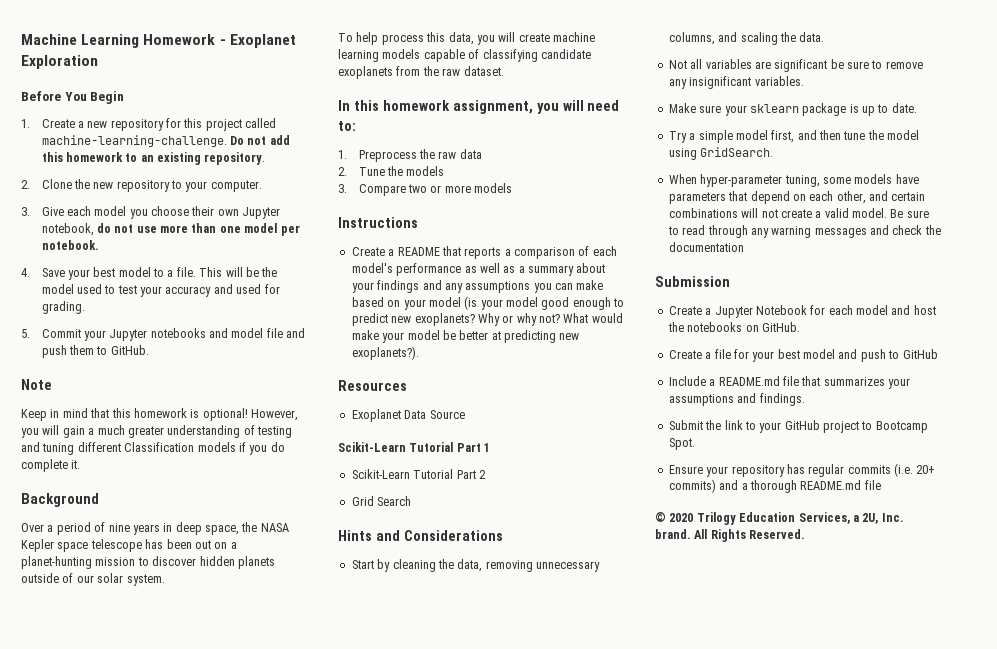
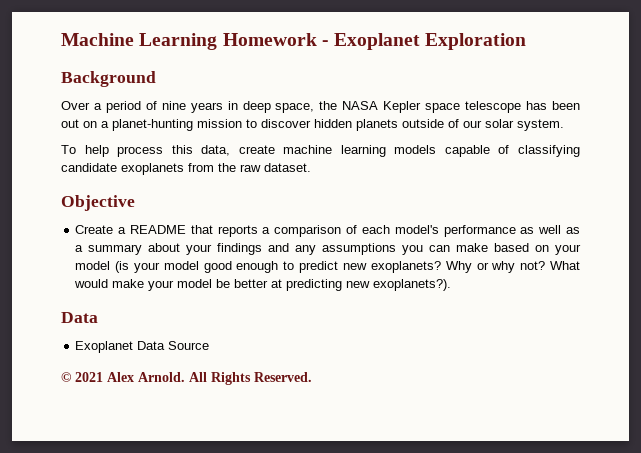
- Before You Begin
- 1. Create a new repository for this project called machine-learning-challenge. Do not add this homework to an existing repository.
- 2. Clone the new repository to your computer.
- 3. Give each model you choose their own Jupyter notebook, do not use more than one model per notebook.
- 4. Save your best model to a file. This will be the model used to test your accuracy and used for grading.
- 5. Commit your Jupyter notebooks and model file and push them to GitHub.
- Note
- Keep in mind that this homework is optional! However, you will gain a much greater understanding of testing and tuning different Classification models if you do complete it.
- To help process this data, you will create machine learning models capable of classifying candidate exoplanets from the raw dataset.
+ To help process this data, create machine learning models capable of classifying candidate exoplanets from the raw dataset.
- In this homework assignment, you will need to:
- 1. Preprocess the raw data
- 2. Tune the models
- 3. Compare two or more models
- Instructions
+ Objective
  What would make your model be better at predicting new exoplanets?).
- Resources
+ Data
- Scikit-Learn Tutorial Part 1
- Scikit-Learn Tutorial Part 2
- Grid Search
- Hints and Considerations
- Start by cleaning the data, removing unnecessary columns, and scaling the data.
- Not all variables are significant be sure to remove any insignificant variables.
- Make sure your sklearn package is up to date.
- Try a simple model first, and then tune the model using GridSearch.
- When hyper-parameter tuning, some models have parameters that depend on each other, and certain combinations will not create a valid model. Be sure to read through any warning messages and check the documentation
- Submission
- Create a Jupyter Notebook for each model and host the notebooks on GitHub.
- Create a file for your best model and push to GitHub
- Include a README.md file that summarizes your assumptions and findings.
- Submit the link to your GitHub project to Bootcamp Spot.
- Ensure your repository has regular commits (i.e. 20+ commits) and a thorough README.md file
- © 2020 Trilogy Education Services, a 2U, Inc. brand.
+ © 2021 Alex Arnold.

